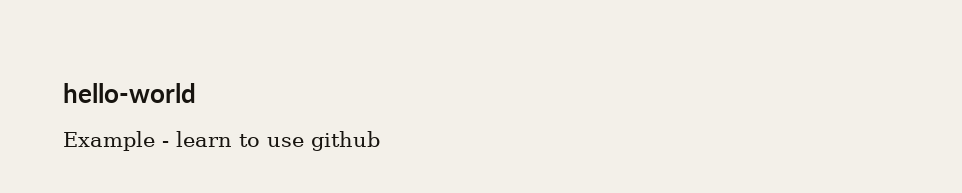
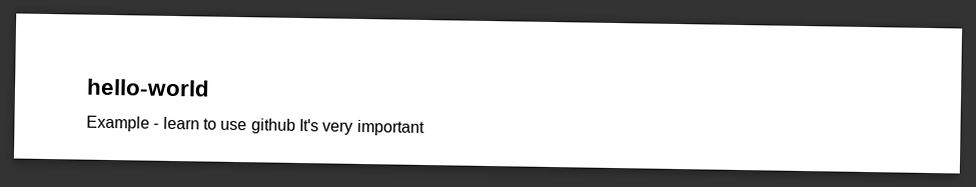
- Example - learn to use github
+ Example - learn to use github It's very important

